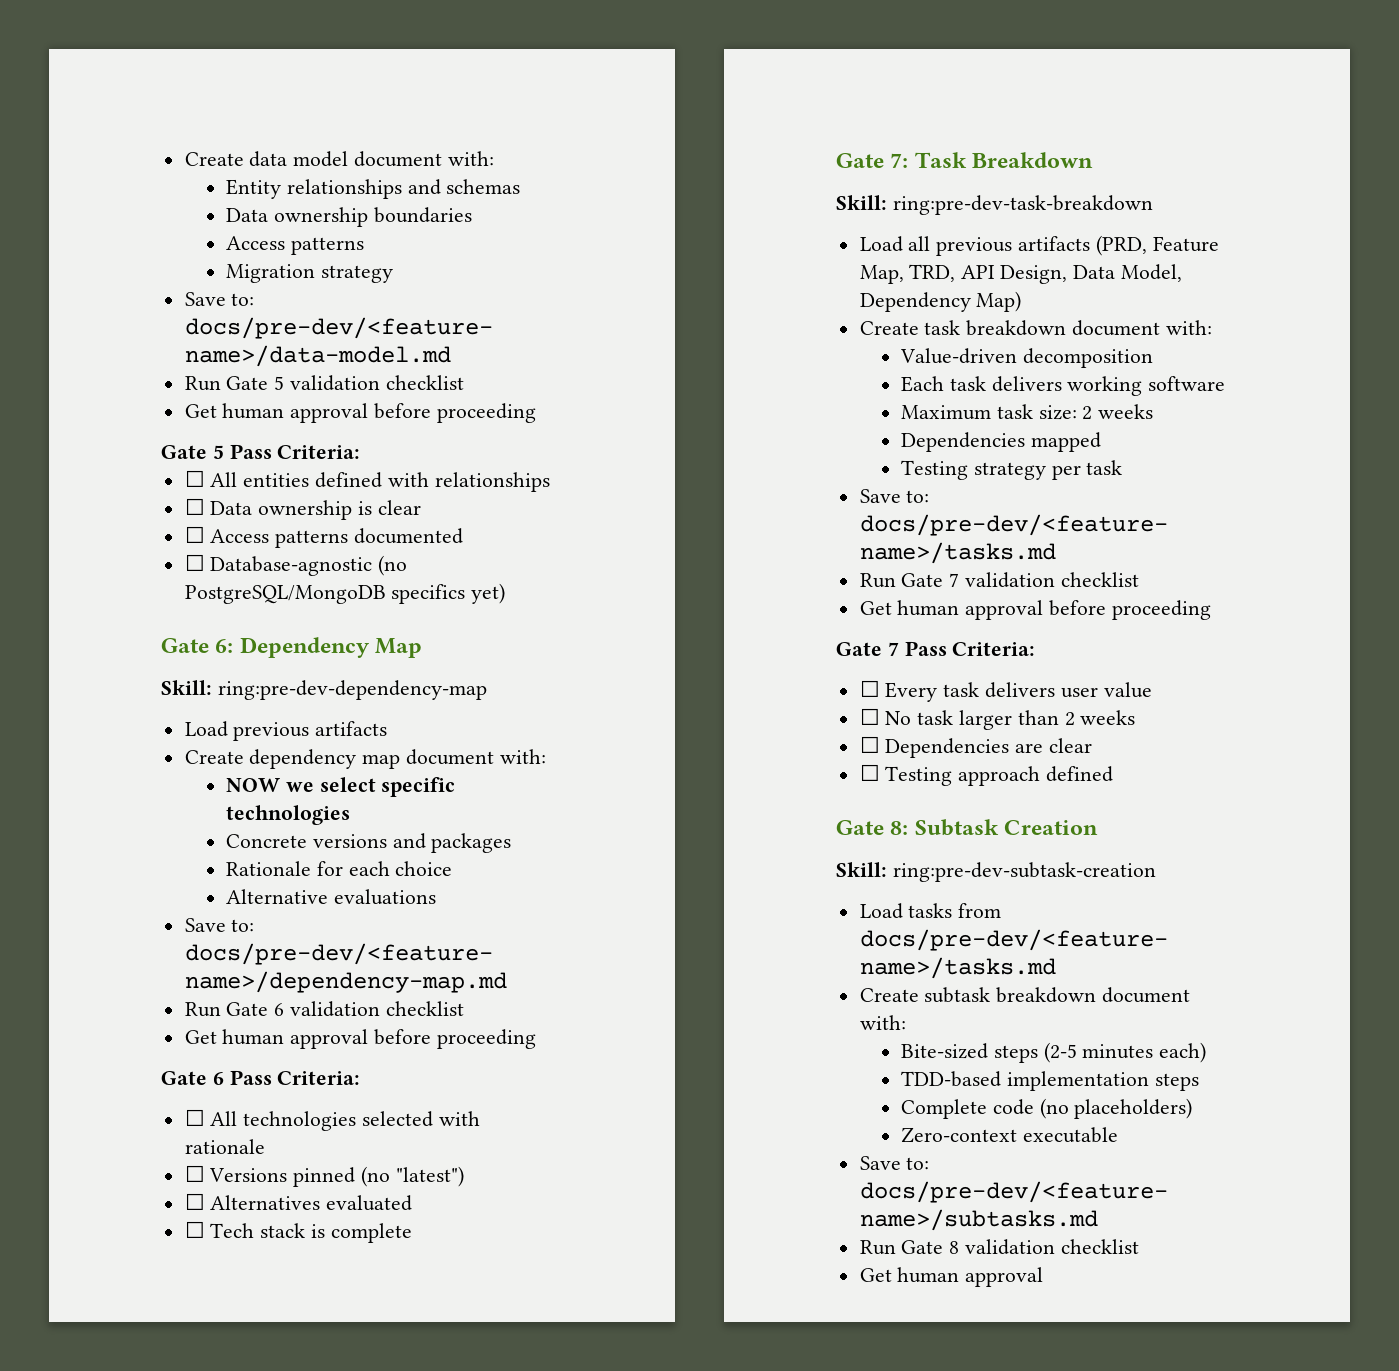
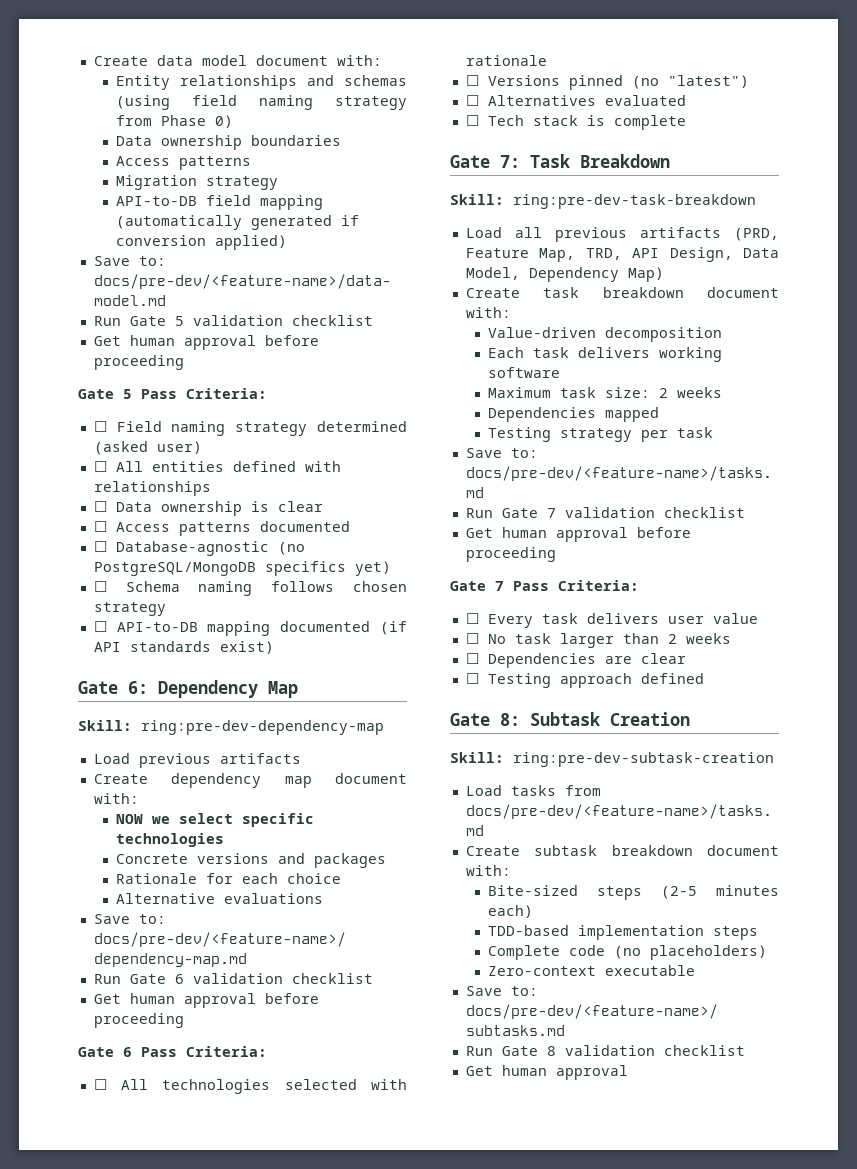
- Entity relationships and schemas
+ Entity relationships and schemas (using field naming strategy from Phase 0)
+ API-to-DB field mapping (automatically generated if conversion applied)
+ ☐ Field naming strategy determined (asked user)
+ ☐ Schema naming follows chosen strategy
+ ☐ API-to-DB mapping documented (if API standards exist)

